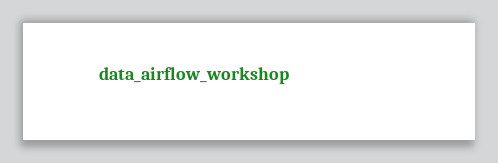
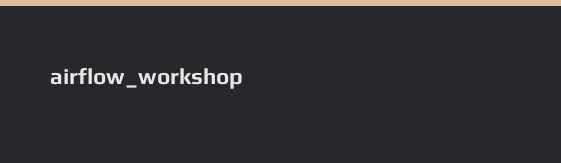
- data_airflow_workshop
+ airflow_workshop

